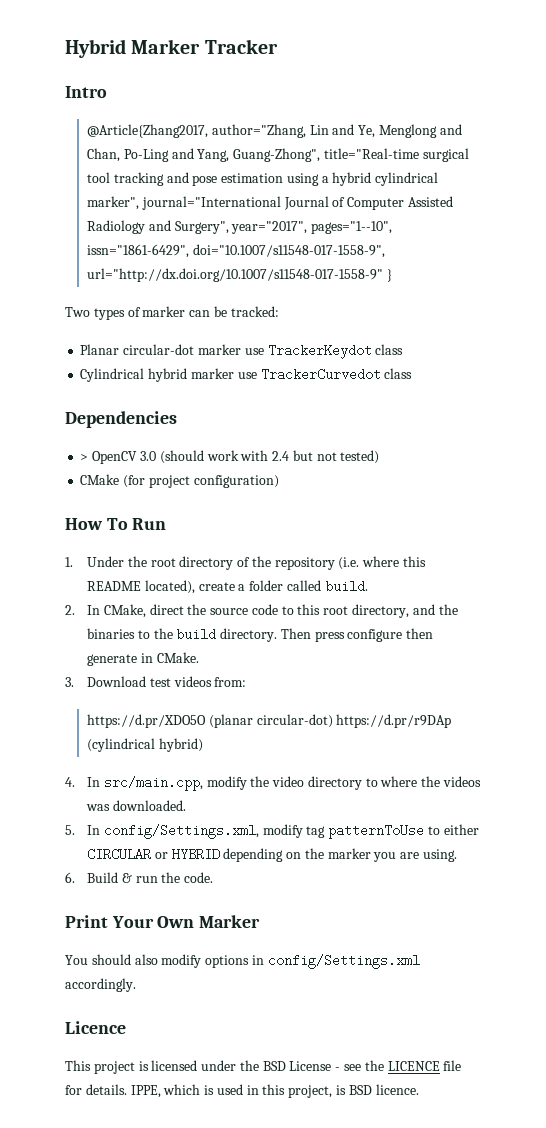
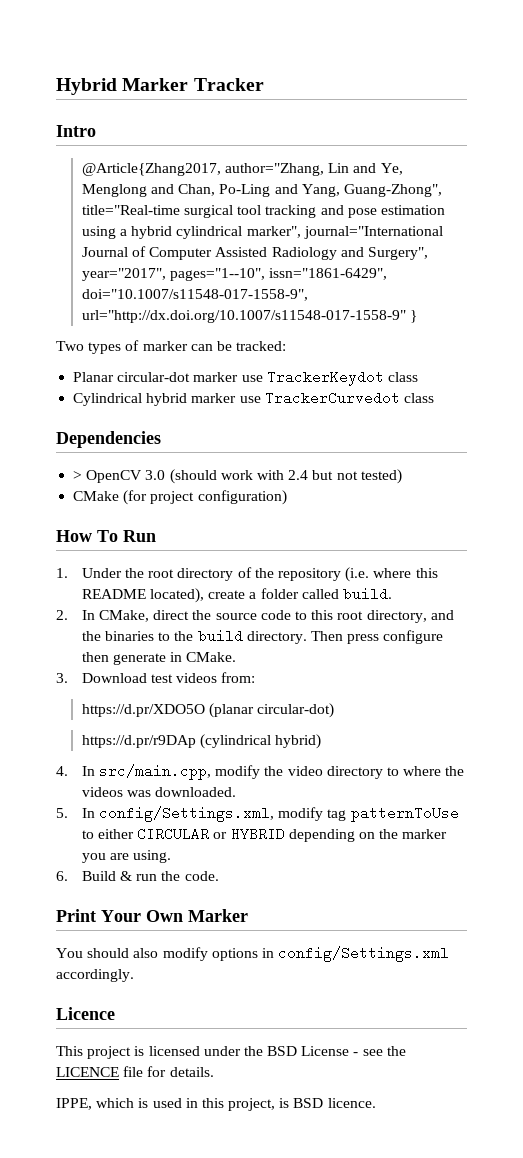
- https://d.pr/XDO5O (planar circular-dot) https://d.pr/r9DAp (cylindrical hybrid)
+ https://d.pr/XDO5O (planar circular-dot)
+ https://d.pr/r9DAp (cylindrical hybrid)
- This project is licensed under the BSD License - see the LICENCE file for details. IPPE, which is used in this project, is BSD licence.
+ This project is licensed under the BSD License - see the LICENCE file for details.
+ IPPE, which is used in this project, is BSD licence.

